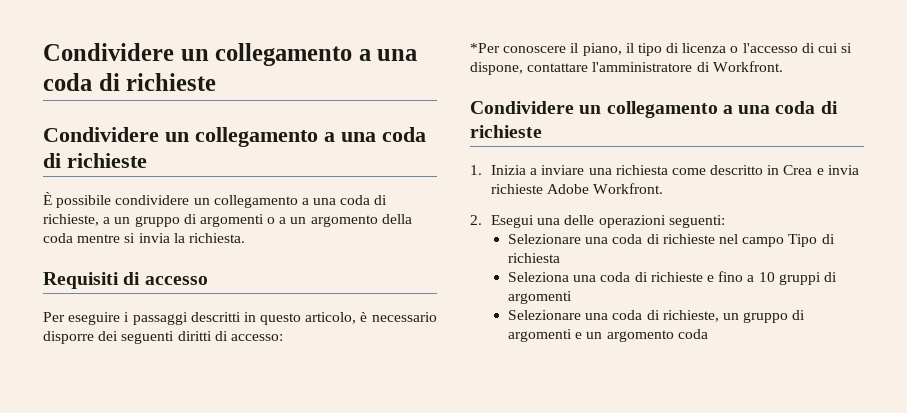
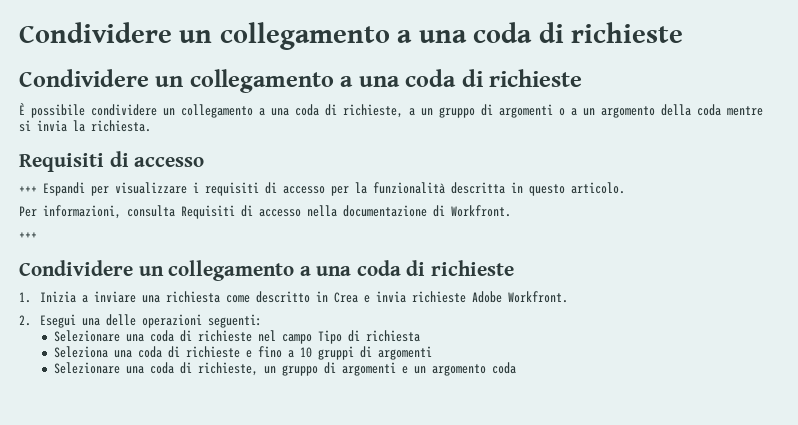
- Per eseguire i passaggi descritti in questo articolo, è necessario disporre dei seguenti diritti di accesso:
- *Per conoscere il piano, il tipo di licenza o l'accesso di cui si dispone, contattare l'amministratore di Workfront.
+ +++ Espandi per visualizzare i requisiti di accesso per la funzionalità descritta in questo articolo.
+ Per informazioni, consulta Requisiti di accesso nella documentazione di Workfront.
+ +++

